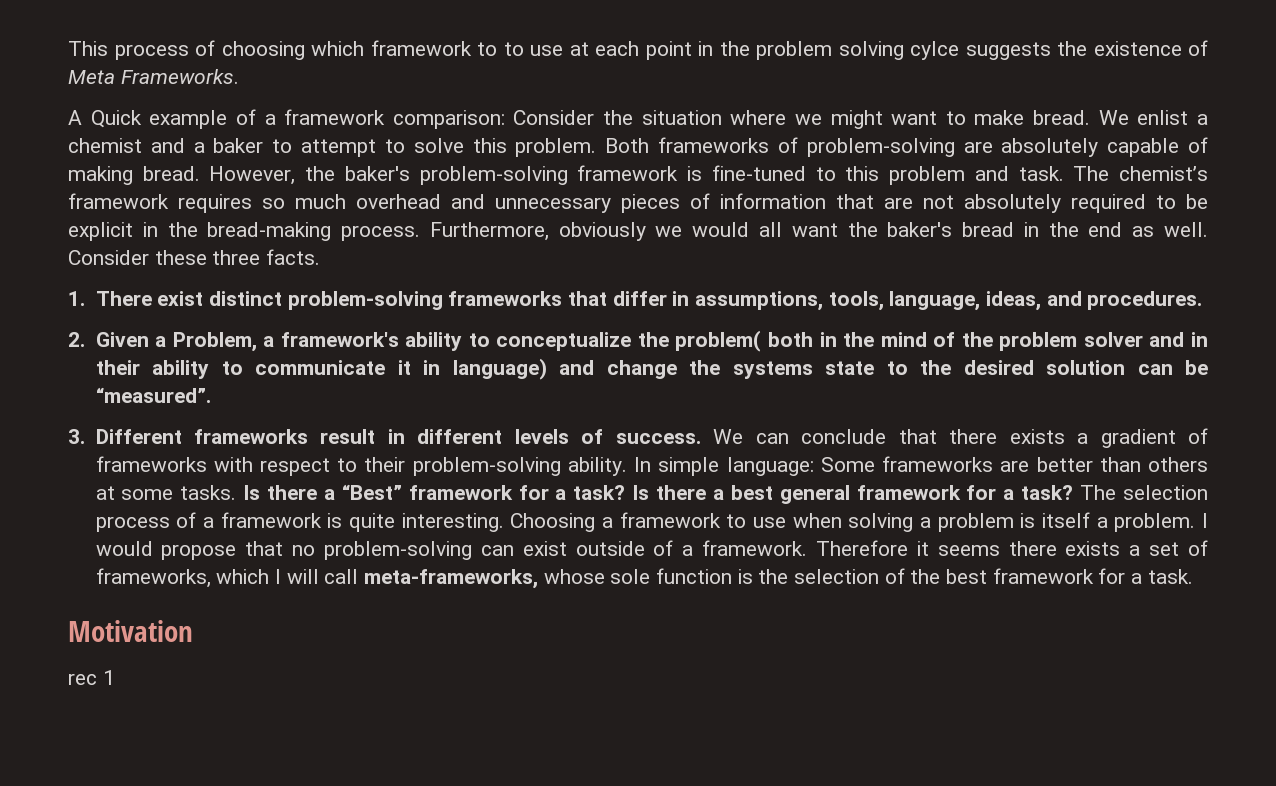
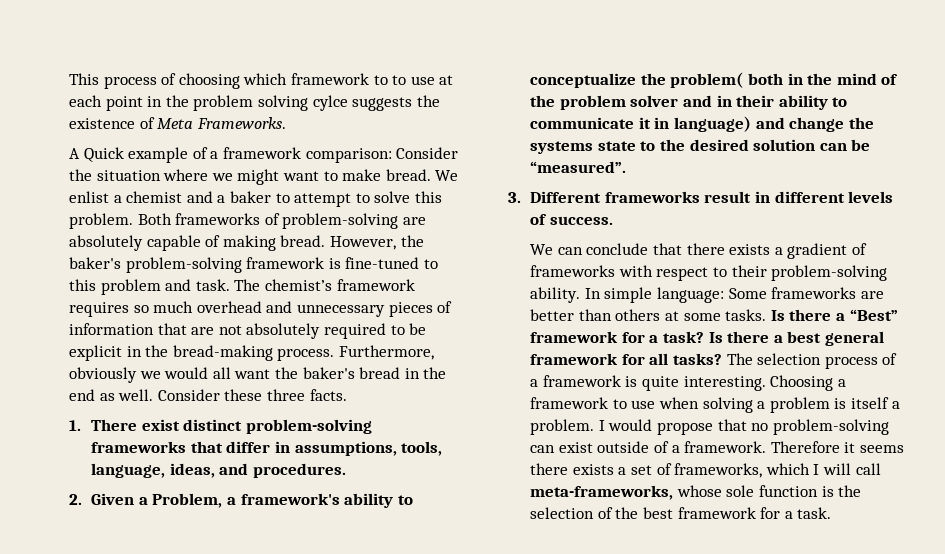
- 3. Different frameworks result in different levels of success. We can conclude that there exists a gradient of frameworks with respect to their problem-solving ability.
+ 3. Different frameworks result in different levels of success.
+ We can conclude that there exists a gradient of frameworks with respect to their problem-solving ability.
- Is there a best general framework for a task?
+ Is there a best general framework for all tasks?
- Motivation
- rec 1

